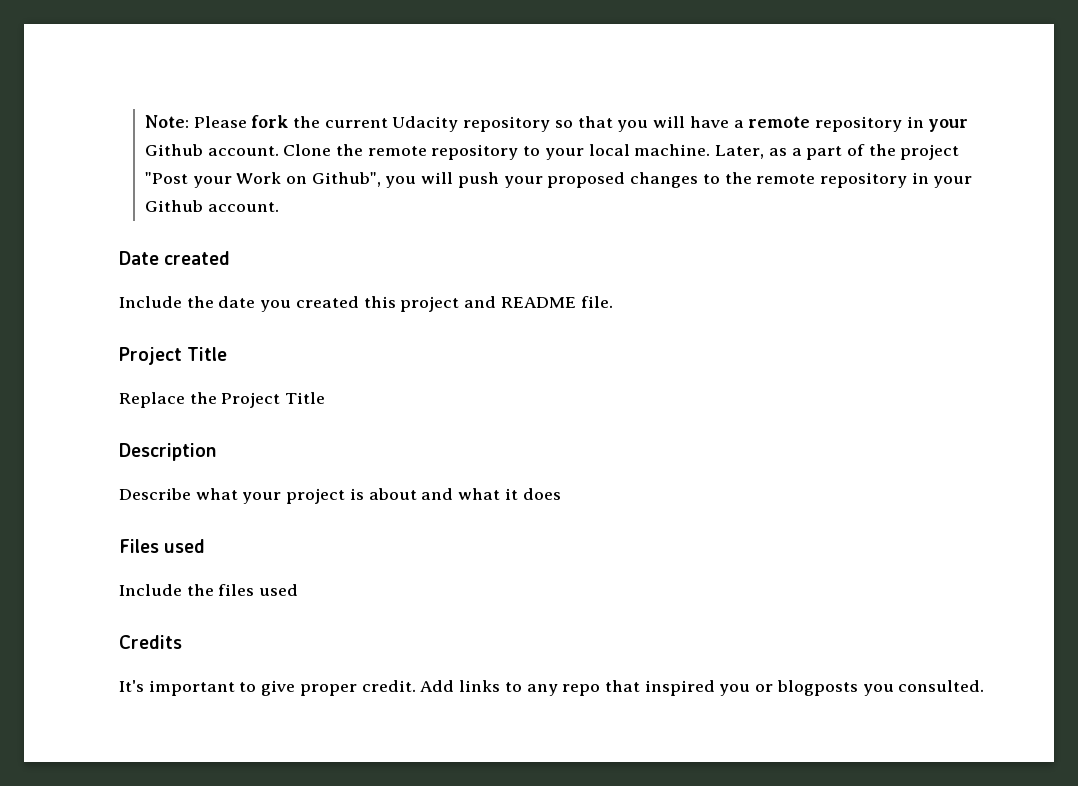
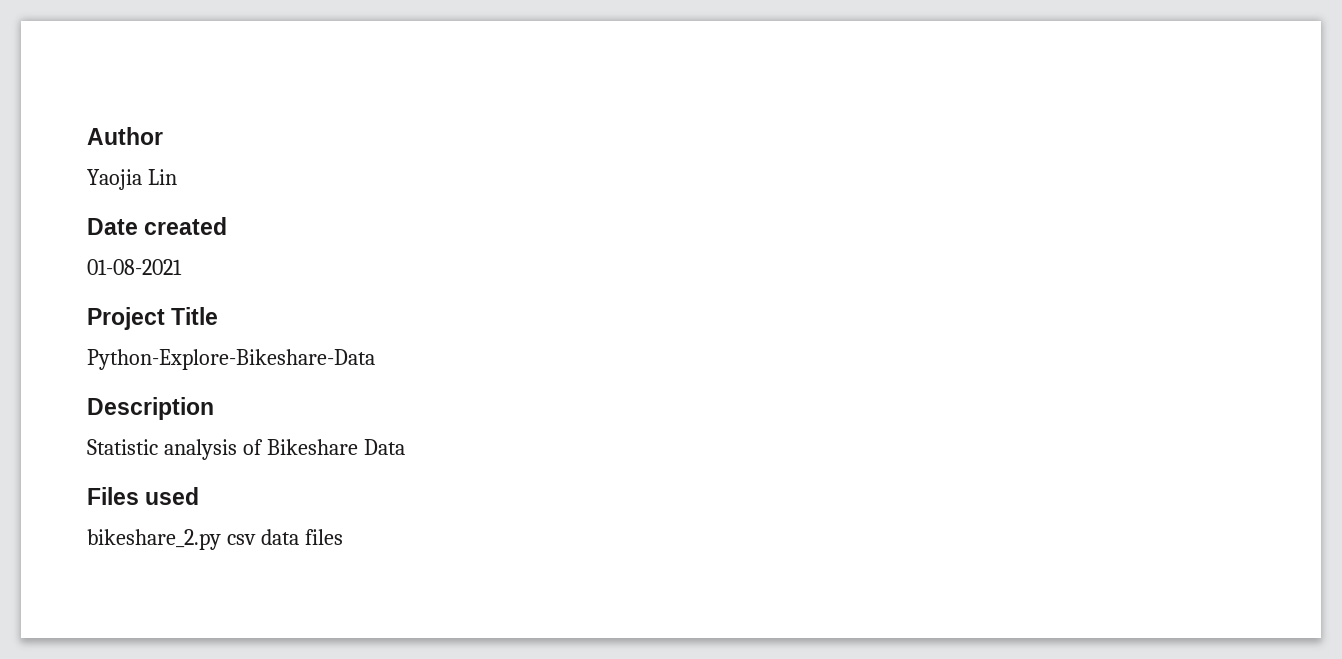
- Note: Please fork the current Udacity repository so that you will have a remote repository in your Github account. Clone the remote repository to your local machine. Later, as a part of the project "Post your Work on Github", you will push your proposed changes to the remote repository in your Github account.
+ Author
+ Yaojia Lin
  Date created
- Include the date you created this project and README file.
+ 01-08-2021
  Project Title
- Replace the Project Title
+ Python-Explore-Bikeshare-Data
  Description
- Describe what your project is about and what it does
+ Statistic analysis of Bikeshare Data
  Files used
- Include the files used
- Credits
- It's important to give proper credit. Add links to any repo that inspired you or blogposts you consulted.
+ bikeshare_2.py csv data files

